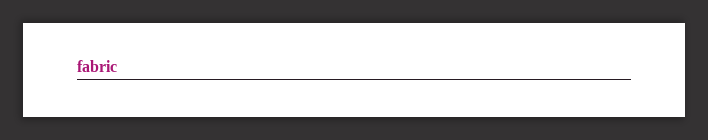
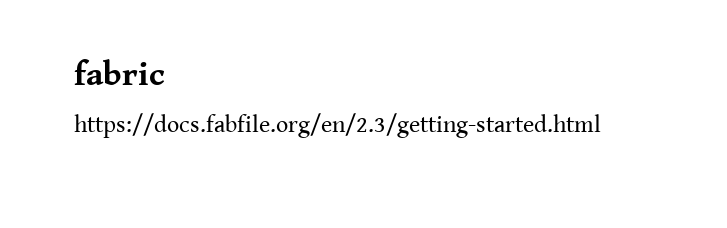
+ https://docs.fabfile.org/en/2.3/getting-started.html

